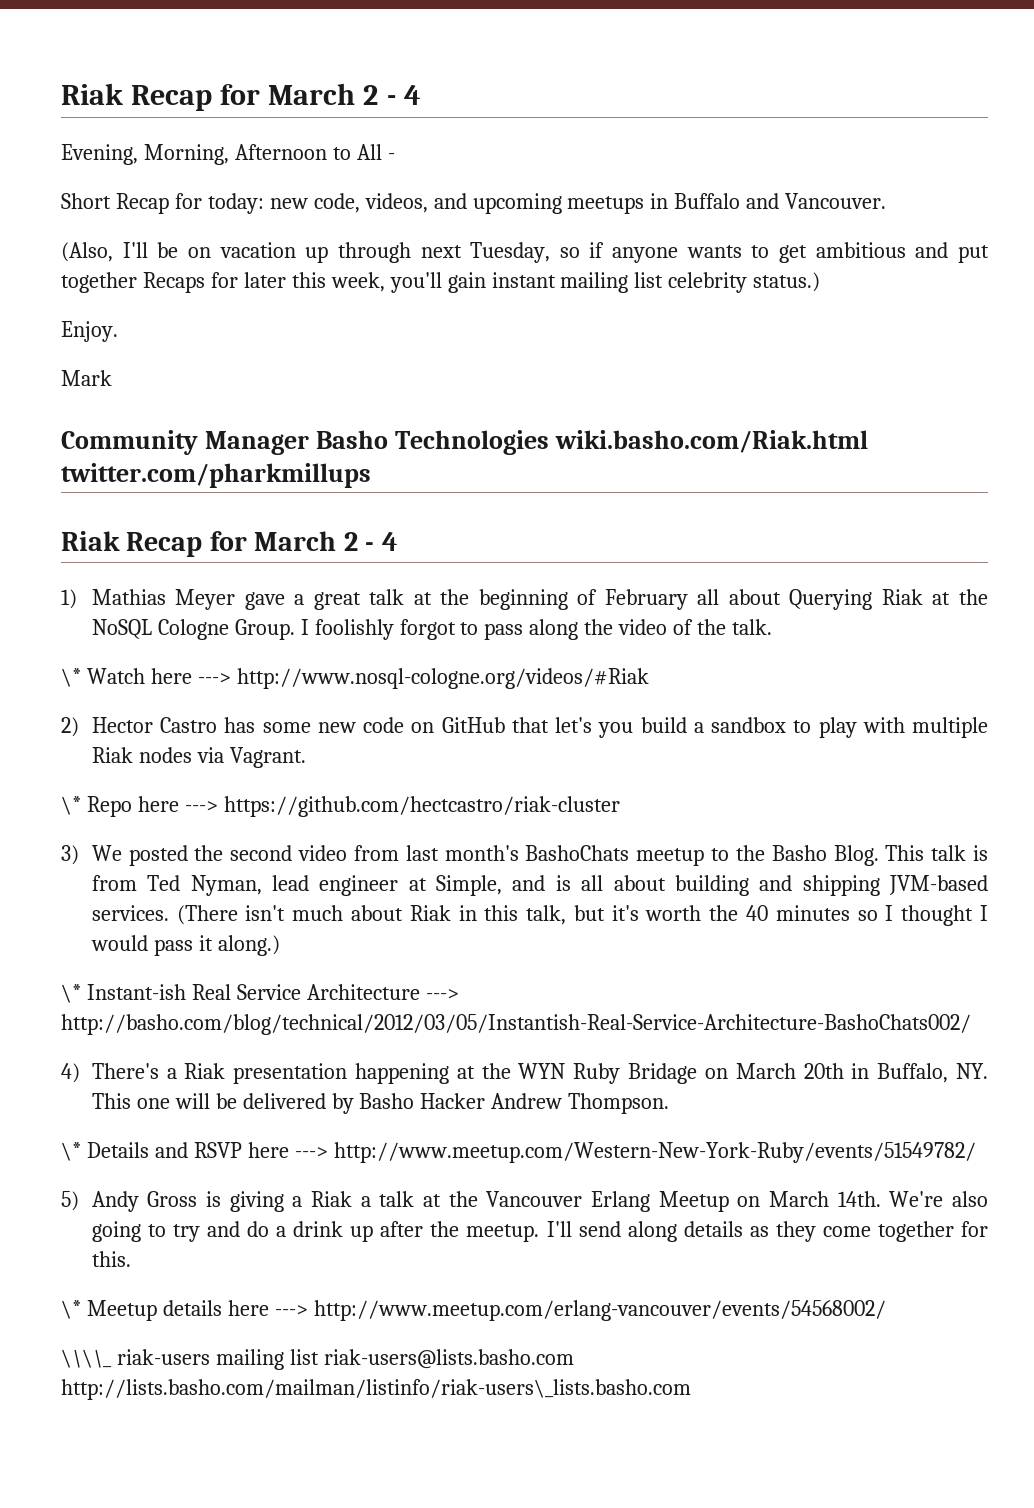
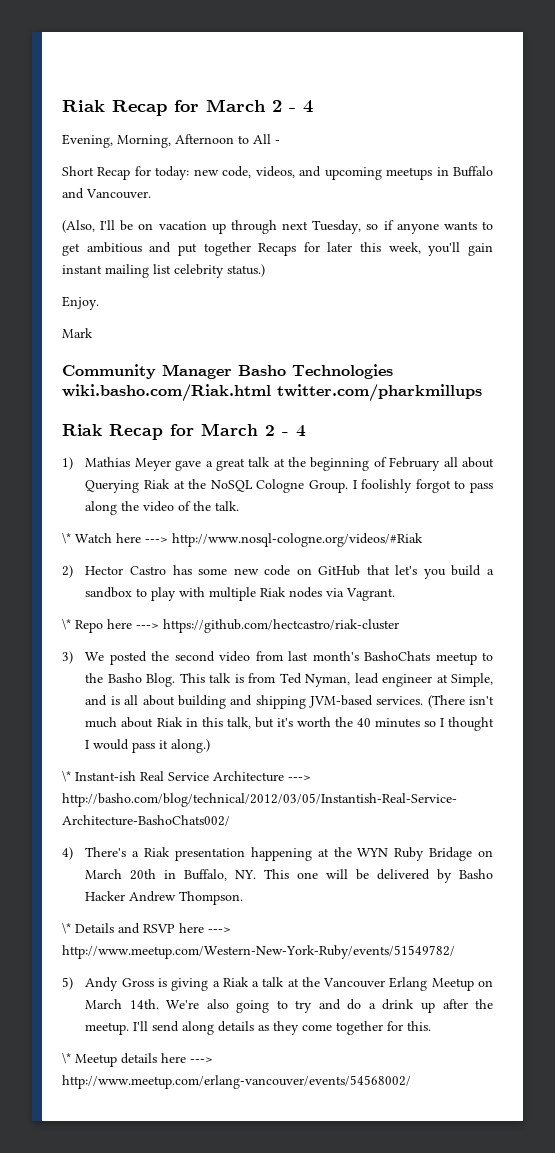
- \\\\_ riak-users mailing list riak-users@lists.basho.com http://lists.basho.com/mailman/listinfo/riak-users\_lists.basho.com

